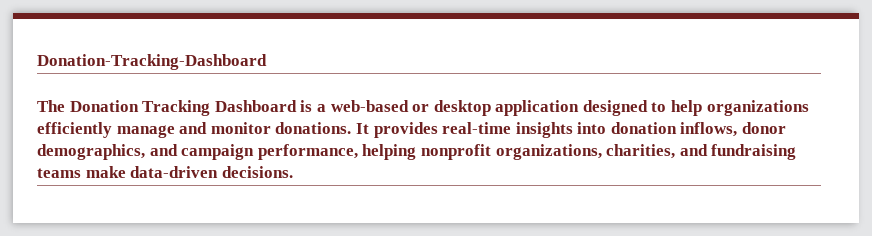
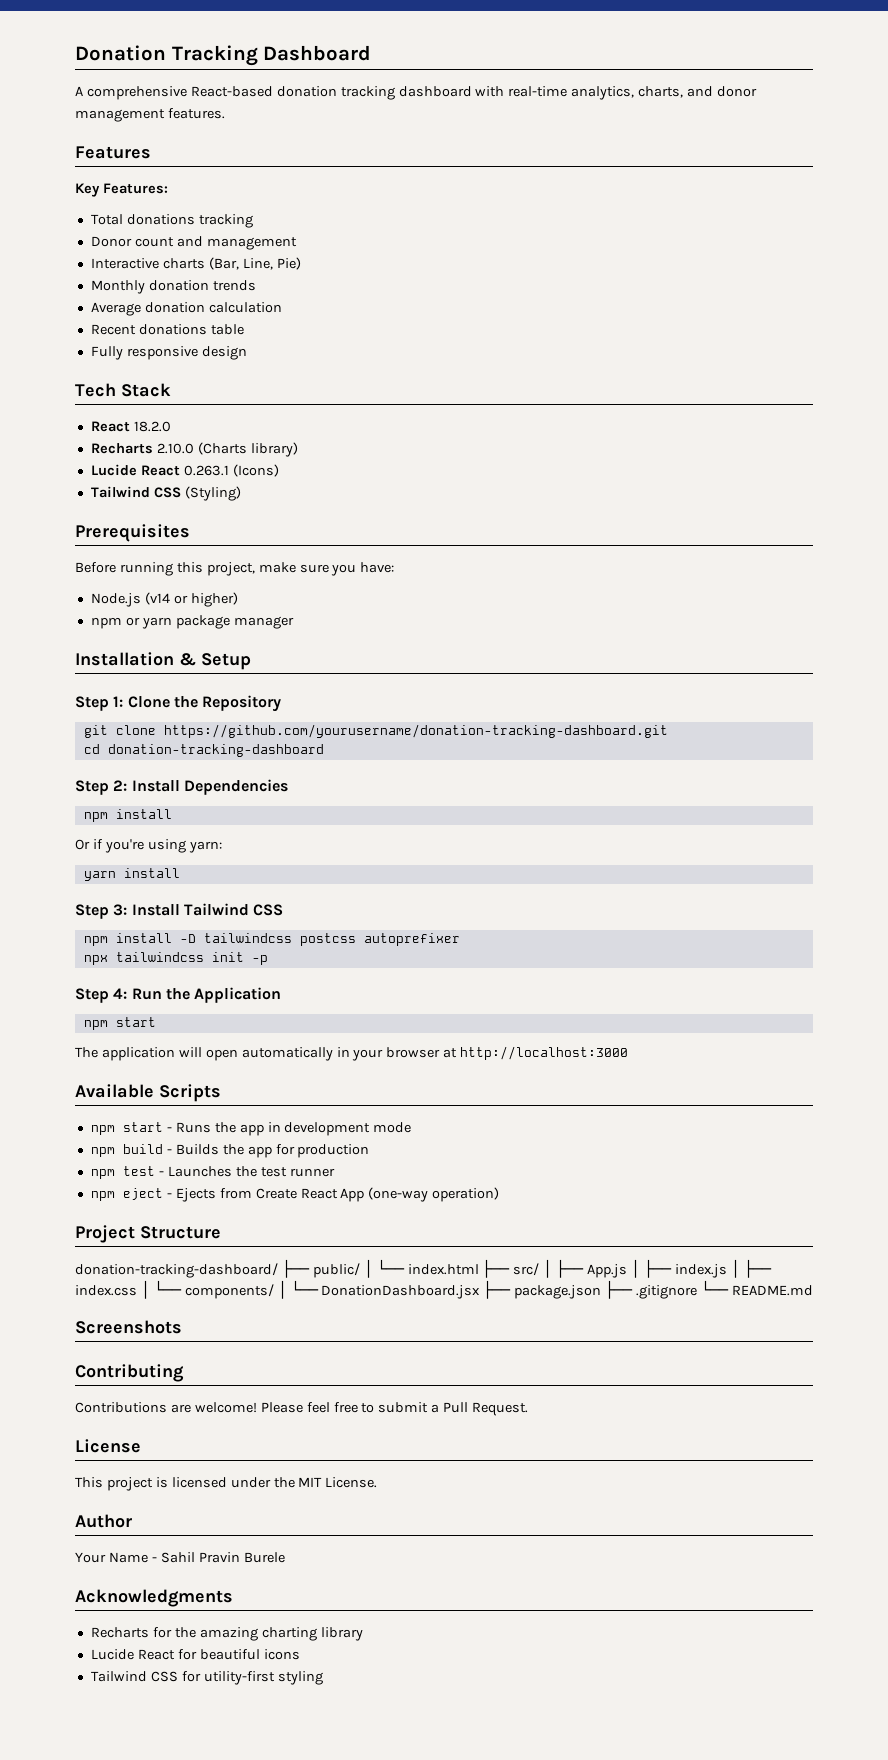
- Donation-Tracking-Dashboard
- The Donation Tracking Dashboard is a web-based or desktop application designed to help organizations efficiently manage and monitor donations. It provides real-time insights into donation inflows, donor demographics, and campaign performance, helping nonprofit organizations, charities, and fundraising teams make data-driven decisions.
+ Donation Tracking Dashboard
+ A comprehensive React-based donation tracking dashboard with real-time analytics, charts, and donor management features.
+ Features
+ Key Features:
+ Total donations tracking
+ Donor count and management
+ Interactive charts (Bar, Line, Pie)
+ Monthly donation trends
+ Average donation calculation
+ Recent donations table
+ Fully responsive design
+ Tech Stack
+ React 18.2.0
+ Recharts 2.10.0 (Charts library)
+ Lucide React 0.263.1 (Icons)
+ Tailwind CSS (Styling)
+ Prerequisites
+ Before running this project, make sure you have:
+ Node.js (v14 or higher)
+ npm or yarn package manager
+ Installation & Setup
+ Step 1: Clone the Repository
+ git clone https://github.com/yourusername/donation-tracking-dashboard.git
+ cd donation-tracking-dashboard
+ Step 2: Install Dependencies
+ npm install
+ Or if you're using yarn:
+ yarn install
+ Step 3: Install Tailwind CSS
+ npm install -D tailwindcss postcss autoprefixer
+ npx tailwindcss init -p
+ Step 4: Run the Application
+ npm start
+ The application will open automatically in your browser at http://localhost:3000
+ Available Scripts
+ npm start - Runs the app in development mode
+ npm build - Builds the app for production
+ npm test - Launches the test runner
+ npm eject - Ejects from Create React App (one-way operation)
+ Project Structure
+ donation-tracking-dashboard/ ├── public/ │ └── index.html ├── src/ │ ├── App.js │ ├── index.js │ ├── index.css │ └── components/ │ └── DonationDashboard.jsx ├── package.json ├── .gitignore └── README.md
+ Screenshots
+ Contributing
+ Contributions are welcome! Please feel free to submit a Pull Request.
+ License
+ This project is licensed under the MIT License.
+ Author
+ Your Name - Sahil Pravin Burele
+ Acknowledgments
+ Recharts for the amazing charting library
+ Lucide React for beautiful icons
+ Tailwind CSS for utility-first styling

